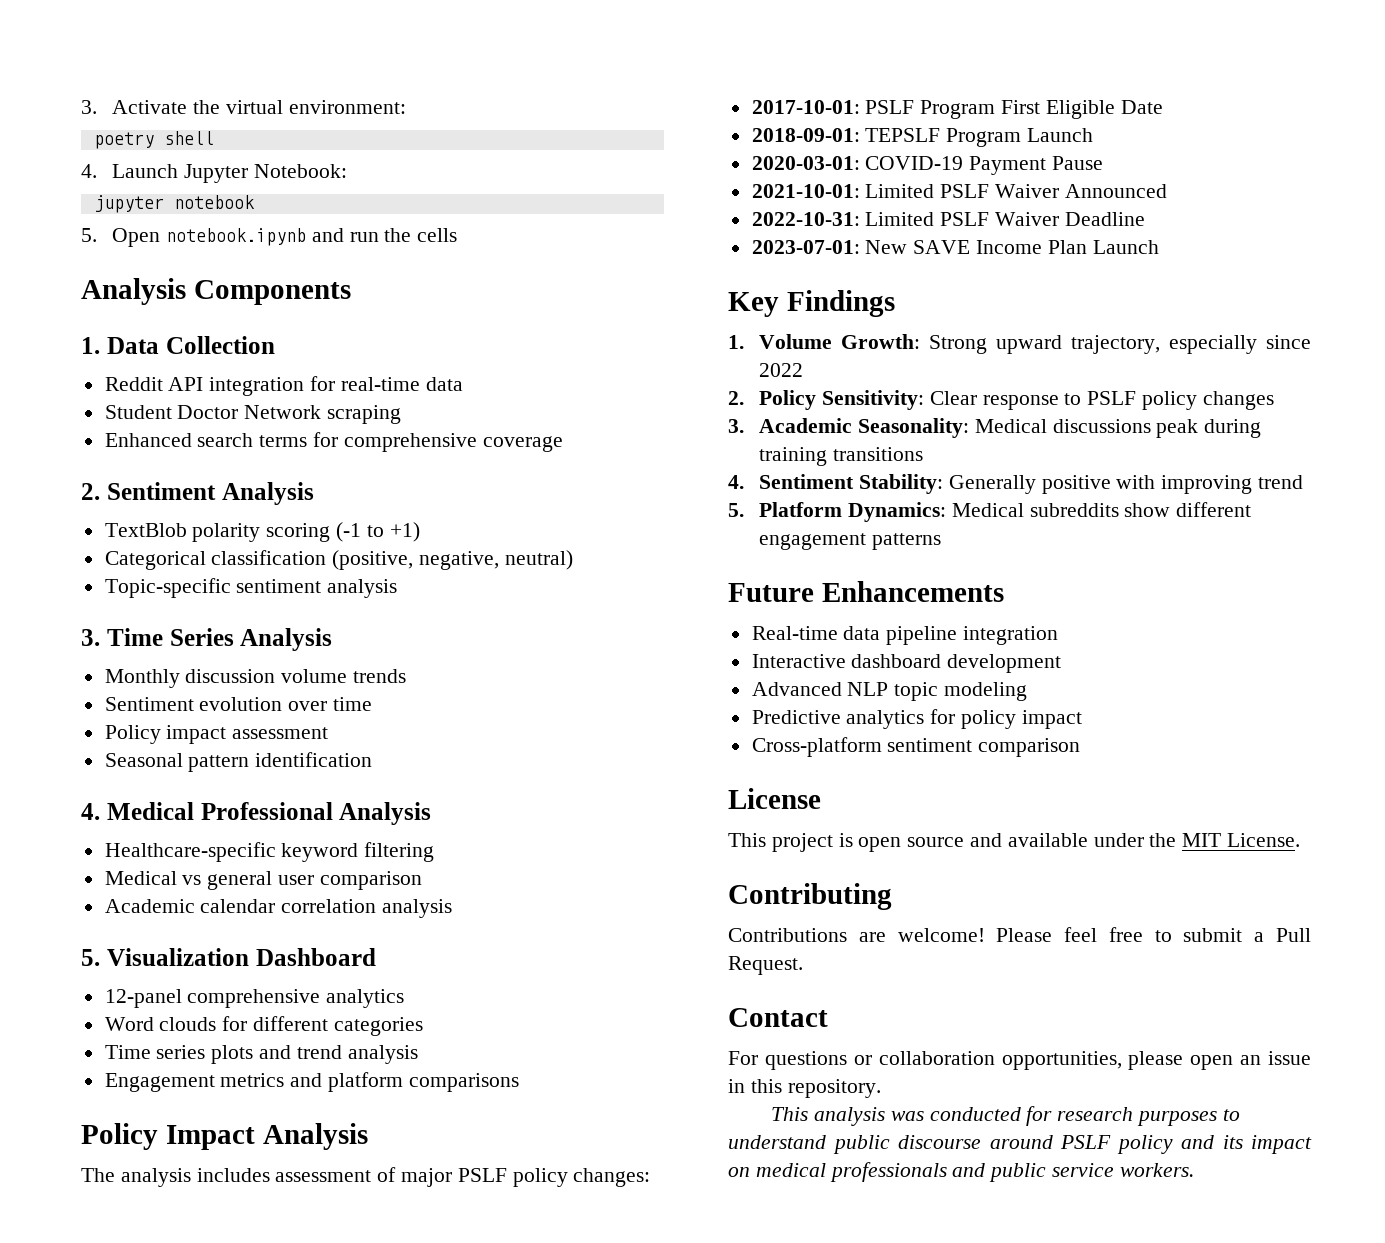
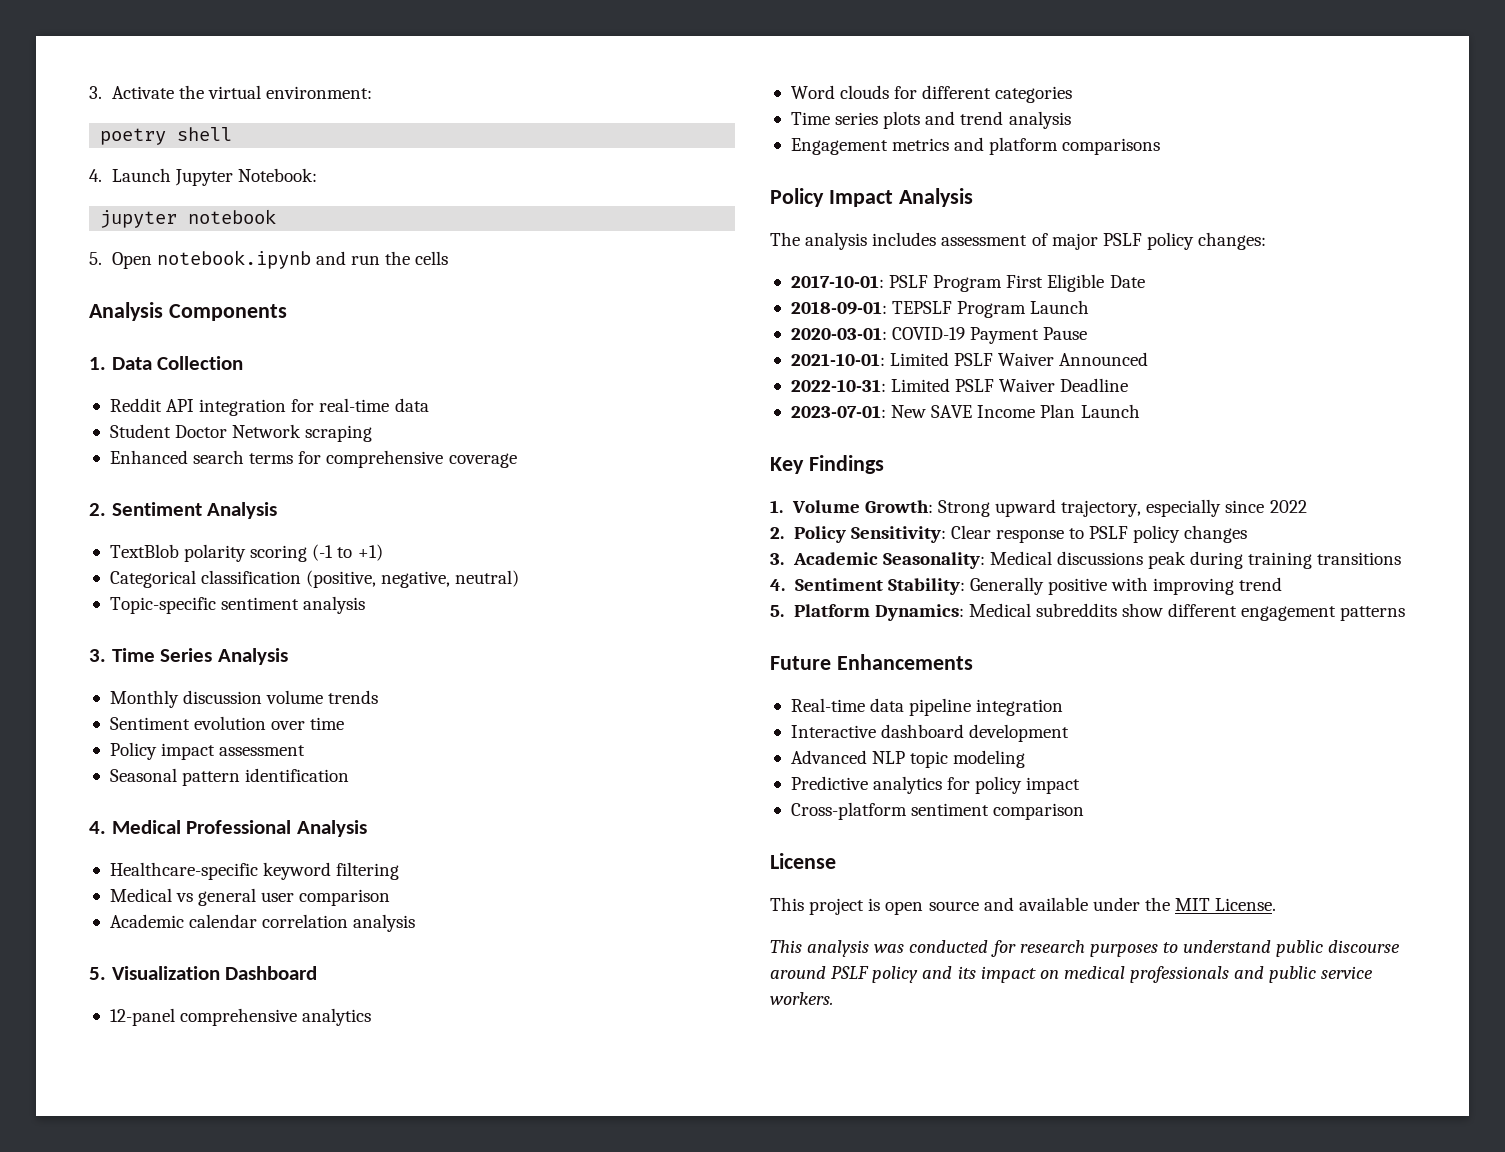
- Contributing
- Contributions are welcome! Please feel free to submit a Pull Request.
- Contact
- For questions or collaboration opportunities, please open an issue in this repository.

